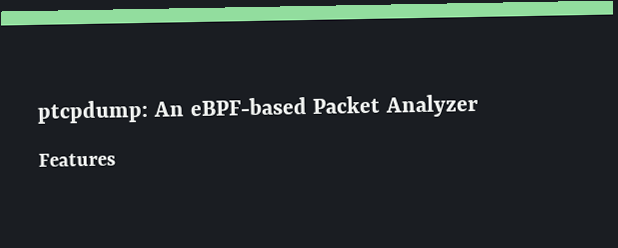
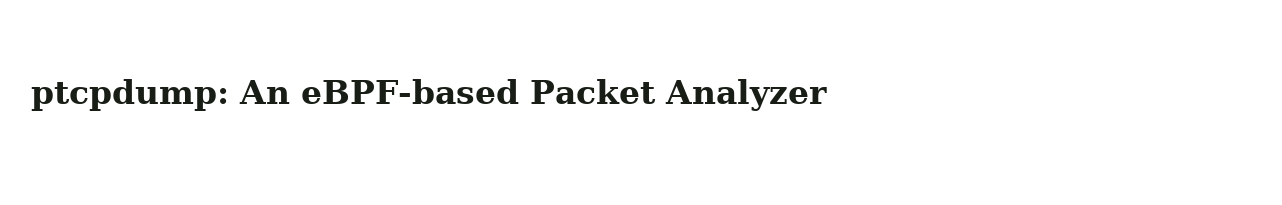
- Features

